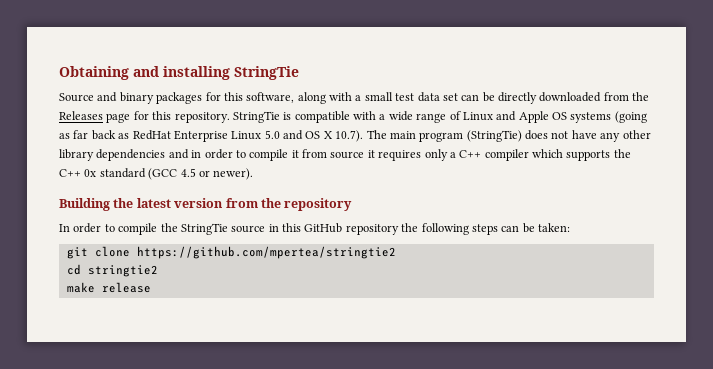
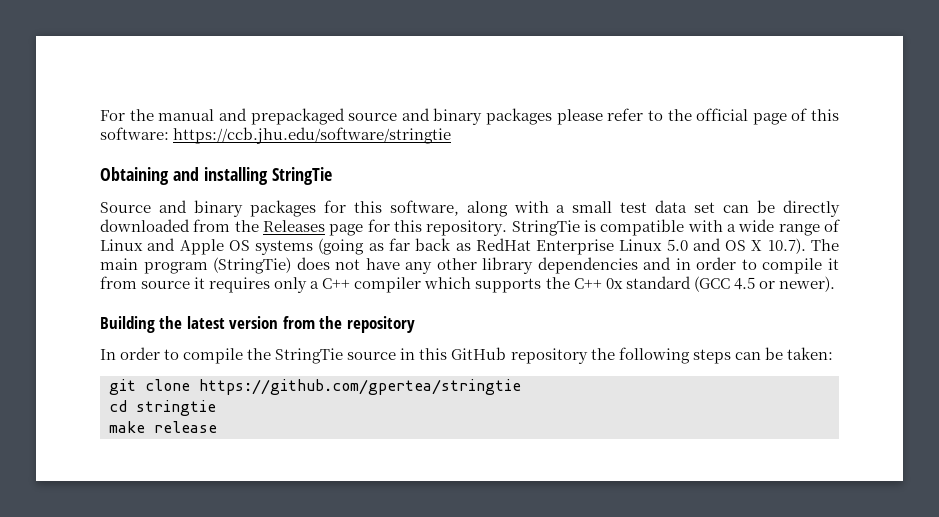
+ For the manual and prepackaged source and binary packages please refer to the official page of this software: https://ccb.jhu.edu/software/stringtie
- git clone https://github.com/mpertea/stringtie2
+ git clone https://github.com/gpertea/stringtie
- cd stringtie2
+ cd stringtie

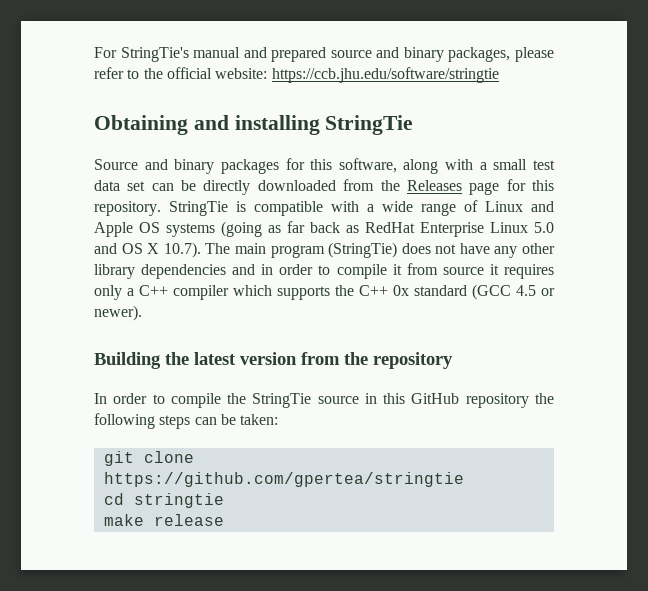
- For the manual and prepackaged source and binary packages please refer to the official page of this software: https://ccb.jhu.edu/software/stringtie
+ For StringTie's manual and prepared source and binary packages, please refer to the official website: https://ccb.jhu.edu/software/stringtie

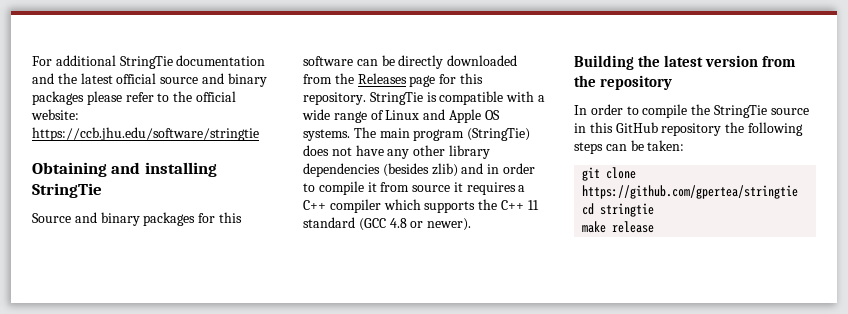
- For StringTie's manual and prepared source and binary packages, please refer to the official website: https://ccb.jhu.edu/software/stringtie
+ For additional StringTie documentation and the latest official source and binary packages please refer to the official website: https://ccb.jhu.edu/software/stringtie
- Source and binary packages for this software, along with a small test data set can be directly downloaded from the Releases page for this repository.
+ Source and binary packages for this software can be directly downloaded from the Releases page for this repository.
- StringTie is compatible with a wide range of Linux and Apple OS systems (going as far back as RedHat Enterprise Linux 5.0 and OS X 10.7). The main program (StringTie) does not have any other library dependencies and in order to compile it from source it requires only a C++ compiler which supports the C++ 0x standard (GCC 4.5 or newer).
+ StringTie is compatible with a wide range of Linux and Apple OS systems. The main program (StringTie) does not have any other library dependencies (besides zlib) and in order to compile it from source it requires a C++ compiler which supports the C++ 11 standard (GCC 4.8 or newer).

